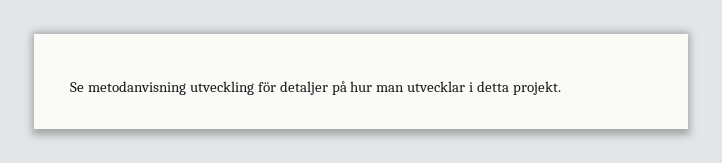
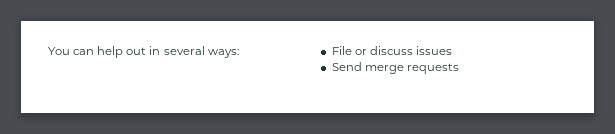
- Se metodanvisning utveckling för detaljer på hur man utvecklar i detta projekt.
+ You can help out in several ways:
+ File or discuss issues
+ Send merge requests

